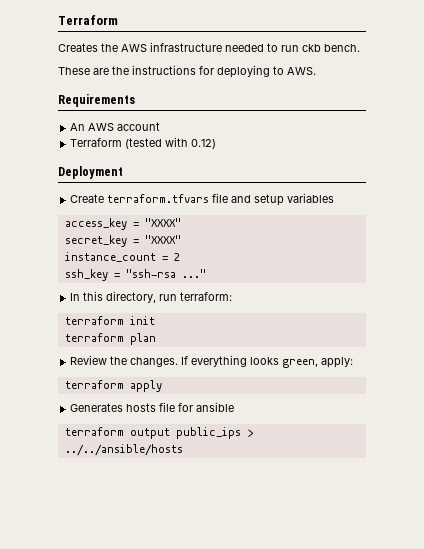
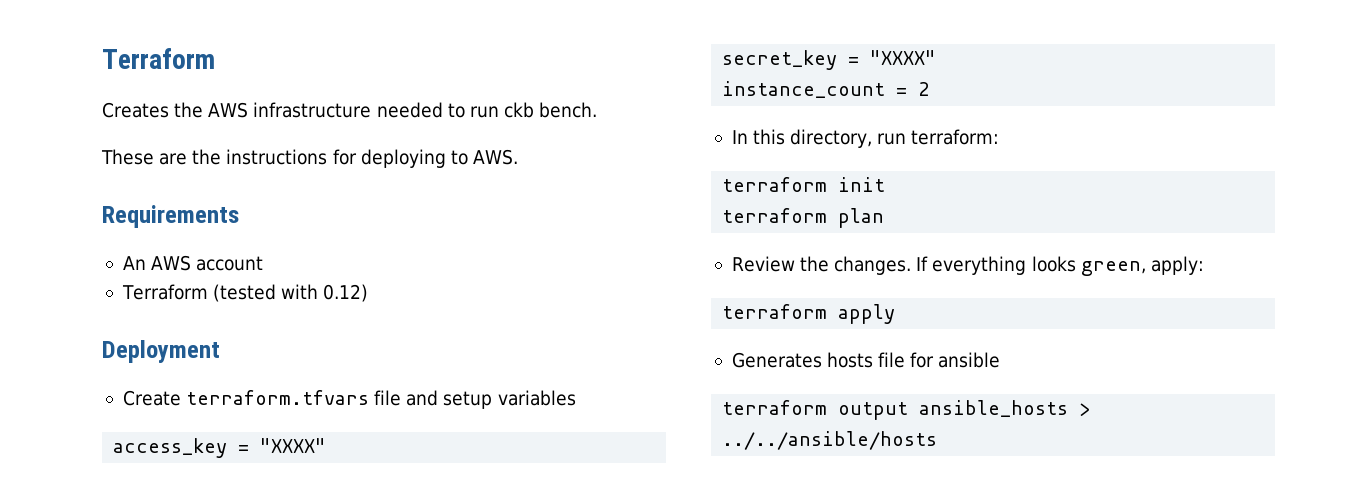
- ssh_key = "ssh-rsa ..."
- terraform output public_ips > ../../ansible/hosts
+ terraform output ansible_hosts > ../../ansible/hosts

